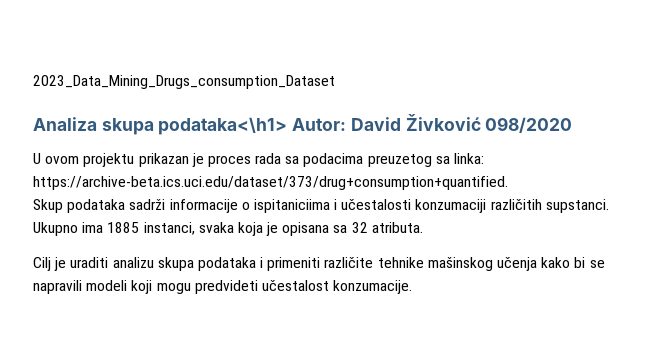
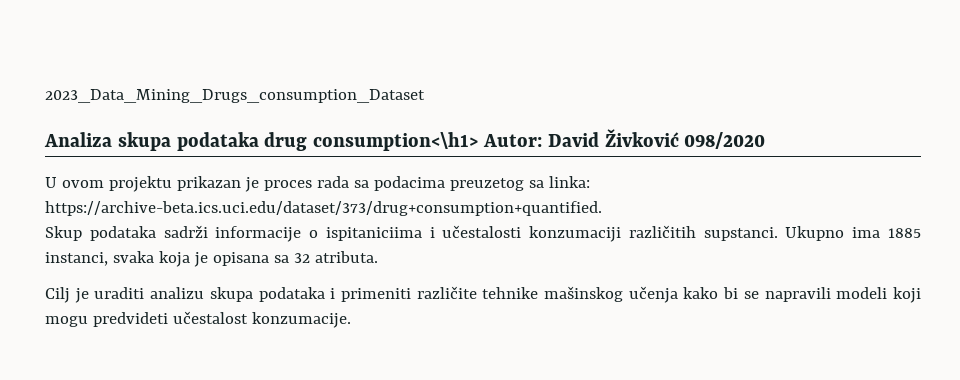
- Analiza skupa podataka<\h1> Autor: David Živković 098/2020
+ Analiza skupa podataka drug consumption<\h1> Autor: David Živković 098/2020

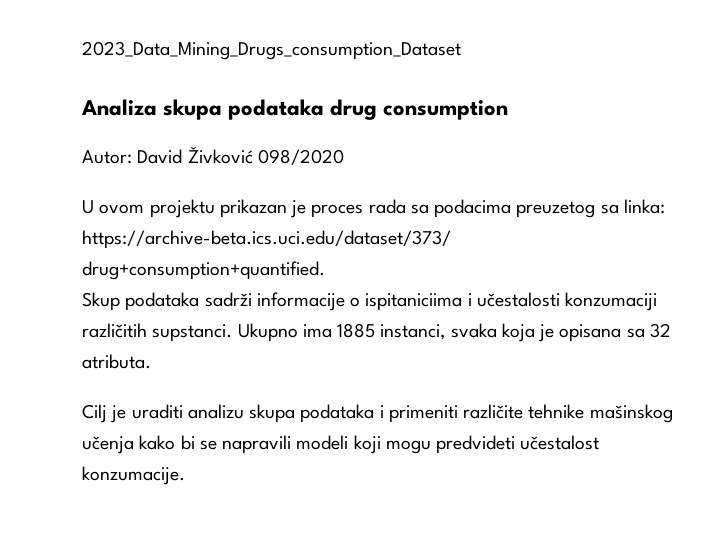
- Analiza skupa podataka drug consumption<\h1> Autor: David Živković 098/2020
+ Analiza skupa podataka drug consumption
+ Autor: David Živković 098/2020

